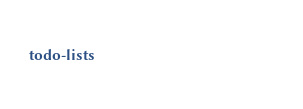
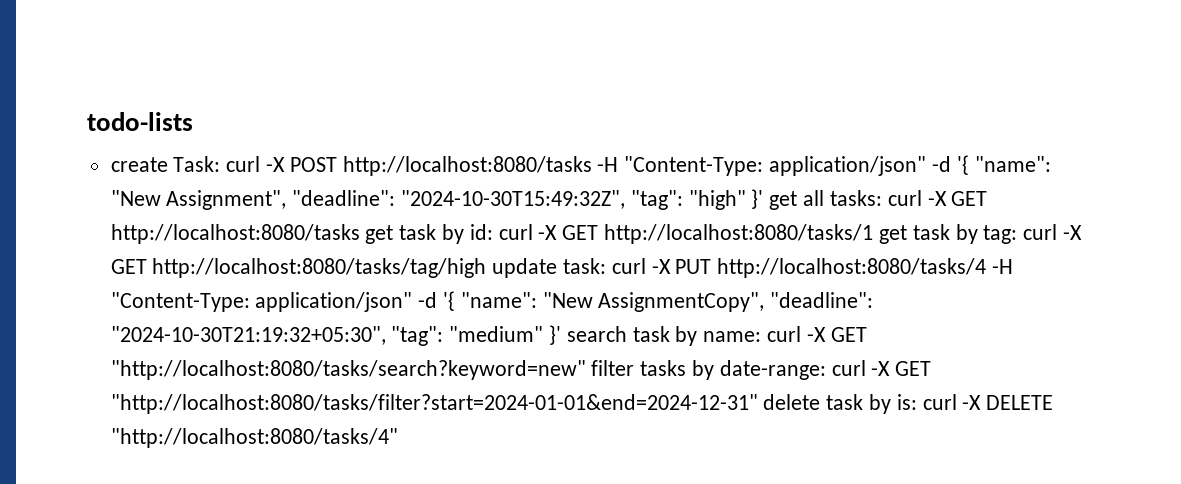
+ create Task: curl -X POST http://localhost:8080/tasks -H "Content-Type: application/json" -d '{ "name": "New Assignment", "deadline": "2024-10-30T15:49:32Z", "tag": "high" }' get all tasks: curl -X GET http://localhost:8080/tasks get task by id: curl -X GET http://localhost:8080/tasks/1 get task by tag: curl -X GET http://localhost:8080/tasks/tag/high update task: curl -X PUT http://localhost:8080/tasks/4 -H "Content-Type: application/json" -d '{ "name": "New AssignmentCopy", "deadline": "2024-10-30T21:19:32+05:30", "tag": "medium" }' search task by name: curl -X GET "http://localhost:8080/tasks/search?keyword=new" filter tasks by date-range: curl -X GET "http://localhost:8080/tasks/filter?start=2024-01-01&end=2024-12-31" delete task by is: curl -X DELETE "http://localhost:8080/tasks/4"

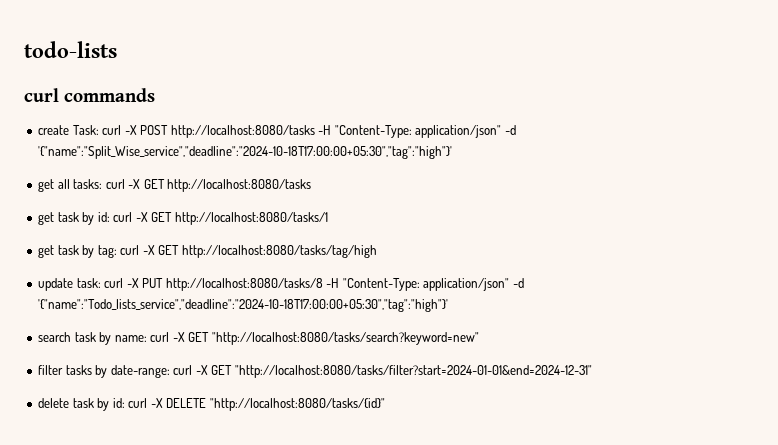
+ curl commands
- create Task: curl -X POST http://localhost:8080/tasks -H "Content-Type: application/json" -d '{ "name": "New Assignment", "deadline": "2024-10-30T15:49:32Z", "tag": "high" }' get all tasks: curl -X GET http://localhost:8080/tasks get task by id: curl -X GET http://localhost:8080/tasks/1 get task by tag: curl -X GET http://localhost:8080/tasks/tag/high update task: curl -X PUT http://localhost:8080/tasks/4 -H "Content-Type: application/json" -d '{ "name": "New AssignmentCopy", "deadline": "2024-10-30T21:19:32+05:30", "tag": "medium" }' search task by name: curl -X GET "http://localhost:8080/tasks/search?keyword=new" filter tasks by date-range: curl -X GET "http://localhost:8080/tasks/filter?start=2024-01-01&end=2024-12-31" delete task by is: curl -X DELETE "http://localhost:8080/tasks/4"
+ create Task: curl -X POST http://localhost:8080/tasks -H "Content-Type: application/json" -d '{"name":"Split_Wise_service","deadline":"2024-10-18T17:00:00+05:30","tag":"high"}'
+ get all tasks: curl -X GET http://localhost:8080/tasks
+ get task by id: curl -X GET http://localhost:8080/tasks/1
+ get task by tag: curl -X GET http://localhost:8080/tasks/tag/high
+ update task: curl -X PUT http://localhost:8080/tasks/8 -H "Content-Type: application/json" -d '{"name":"Todo_lists_service","deadline":"2024-10-18T17:00:00+05:30","tag":"high"}'
+ search task by name: curl -X GET "http://localhost:8080/tasks/search?keyword=new"
+ filter tasks by date-range: curl -X GET "http://localhost:8080/tasks/filter?start=2024-01-01&end=2024-12-31"
+ delete task by id: curl -X DELETE "http://localhost:8080/tasks/{id}"

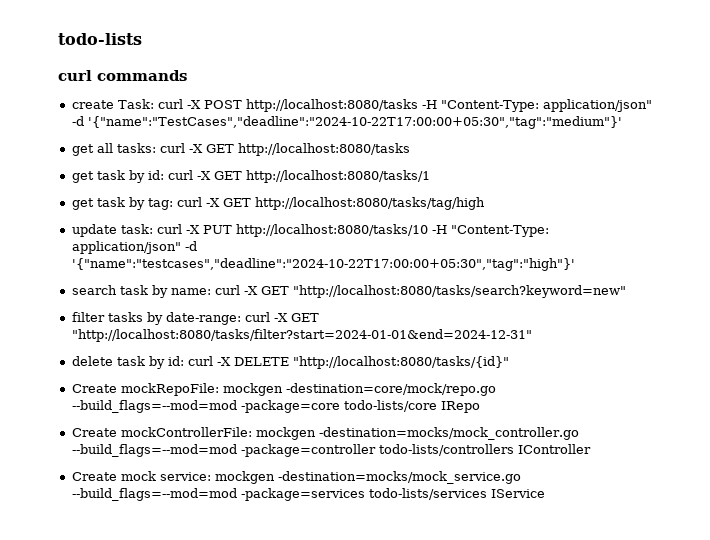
- create Task: curl -X POST http://localhost:8080/tasks -H "Content-Type: application/json" -d '{"name":"Split_Wise_service","deadline":"2024-10-18T17:00:00+05:30","tag":"high"}'
+ create Task: curl -X POST http://localhost:8080/tasks -H "Content-Type: application/json" -d '{"name":"TestCases","deadline":"2024-10-22T17:00:00+05:30","tag":"medium"}'
- update task: curl -X PUT http://localhost:8080/tasks/8 -H "Content-Type: application/json" -d '{"name":"Todo_lists_service","deadline":"2024-10-18T17:00:00+05:30","tag":"high"}'
+ update task: curl -X PUT http://localhost:8080/tasks/10 -H "Content-Type: application/json" -d '{"name":"testcases","deadline":"2024-10-22T17:00:00+05:30","tag":"high"}'
+ Create mockRepoFile: mockgen -destination=core/mock/repo.go --build_flags=--mod=mod -package=core todo-lists/core IRepo
+ Create mockControllerFile: mockgen -destination=mocks/mock_controller.go --build_flags=--mod=mod -package=controller todo-lists/controllers IController
+ Create mock service: mockgen -destination=mocks/mock_service.go --build_flags=--mod=mod -package=services todo-lists/services IService

